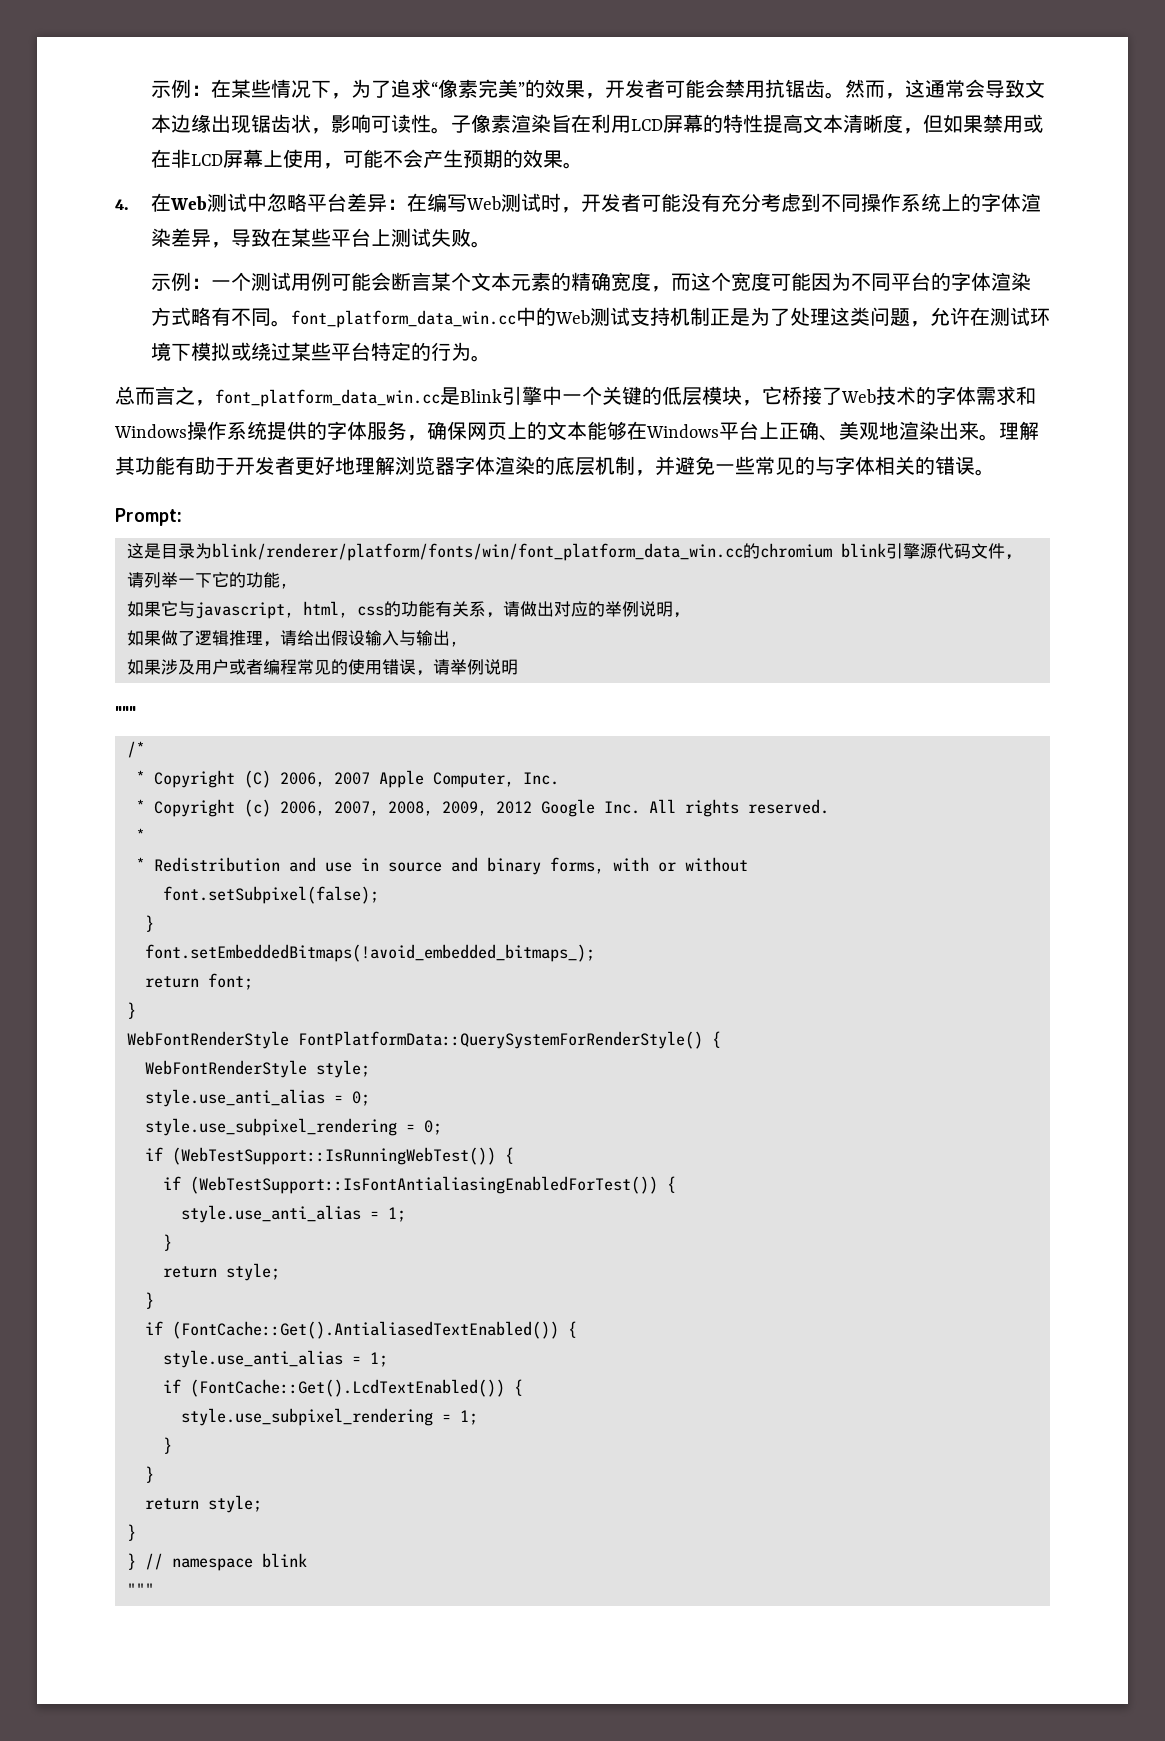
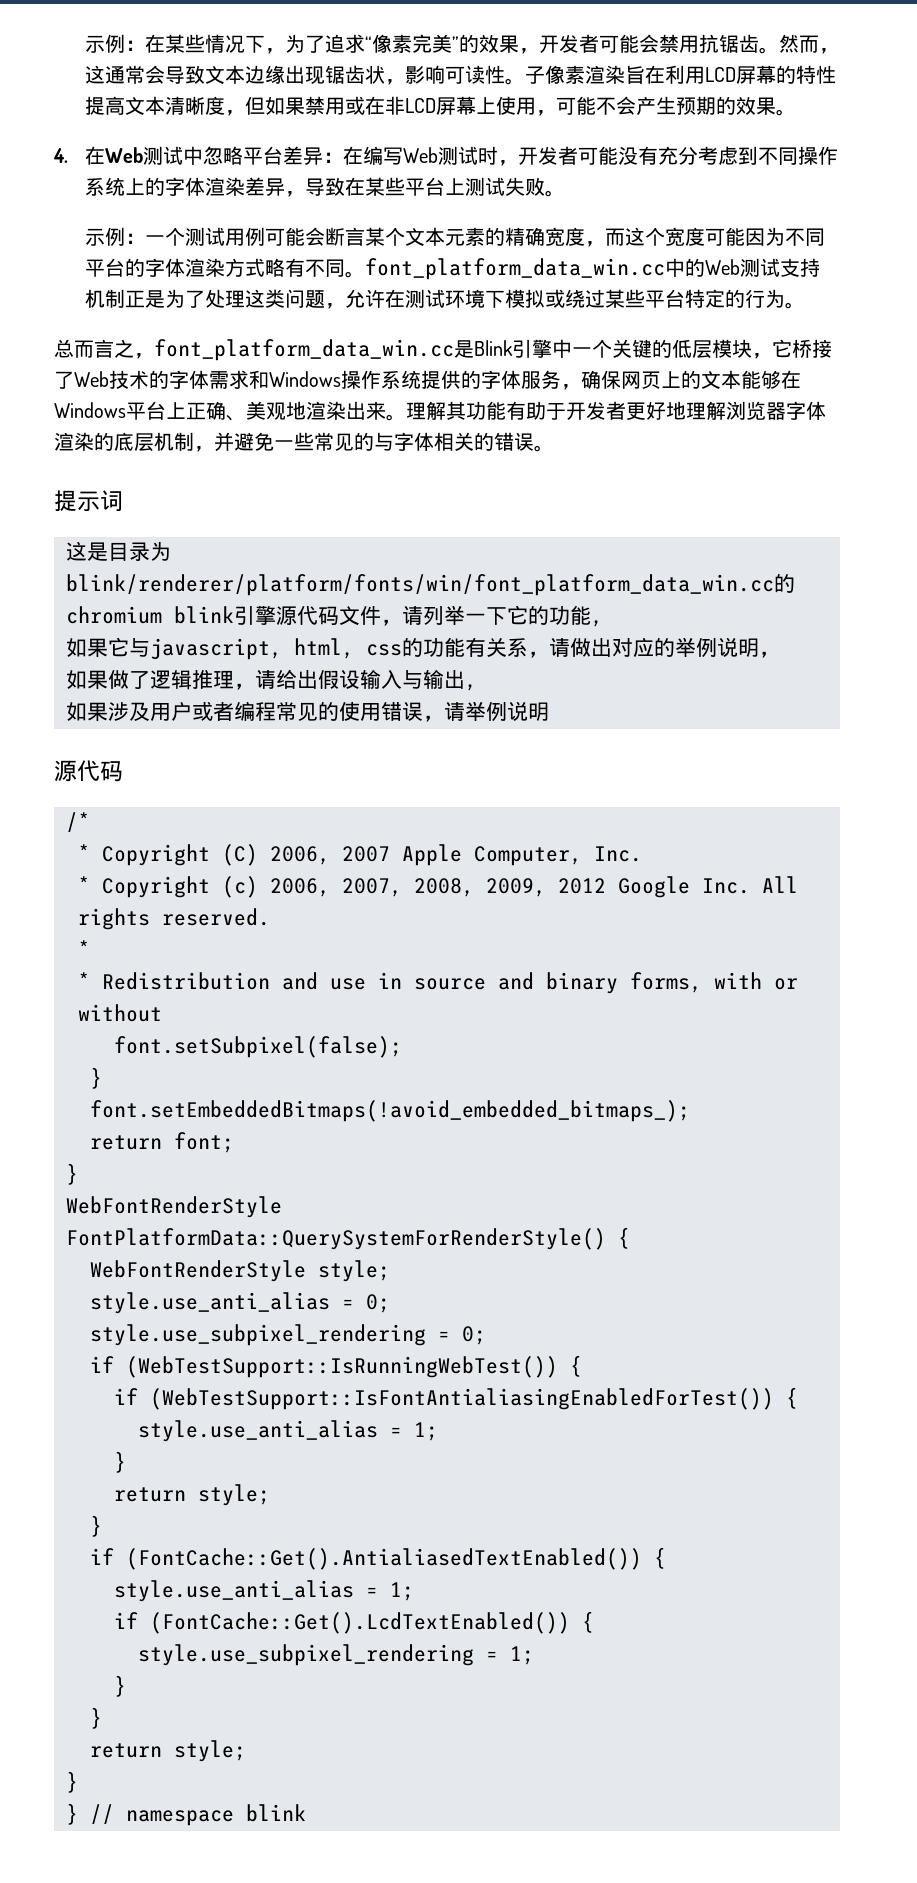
- Prompt:
+ 提示词
  如果涉及用户或者编程常见的使用错误，请举例说明
- """
+ 源代码
  } // namespace blink
- """

